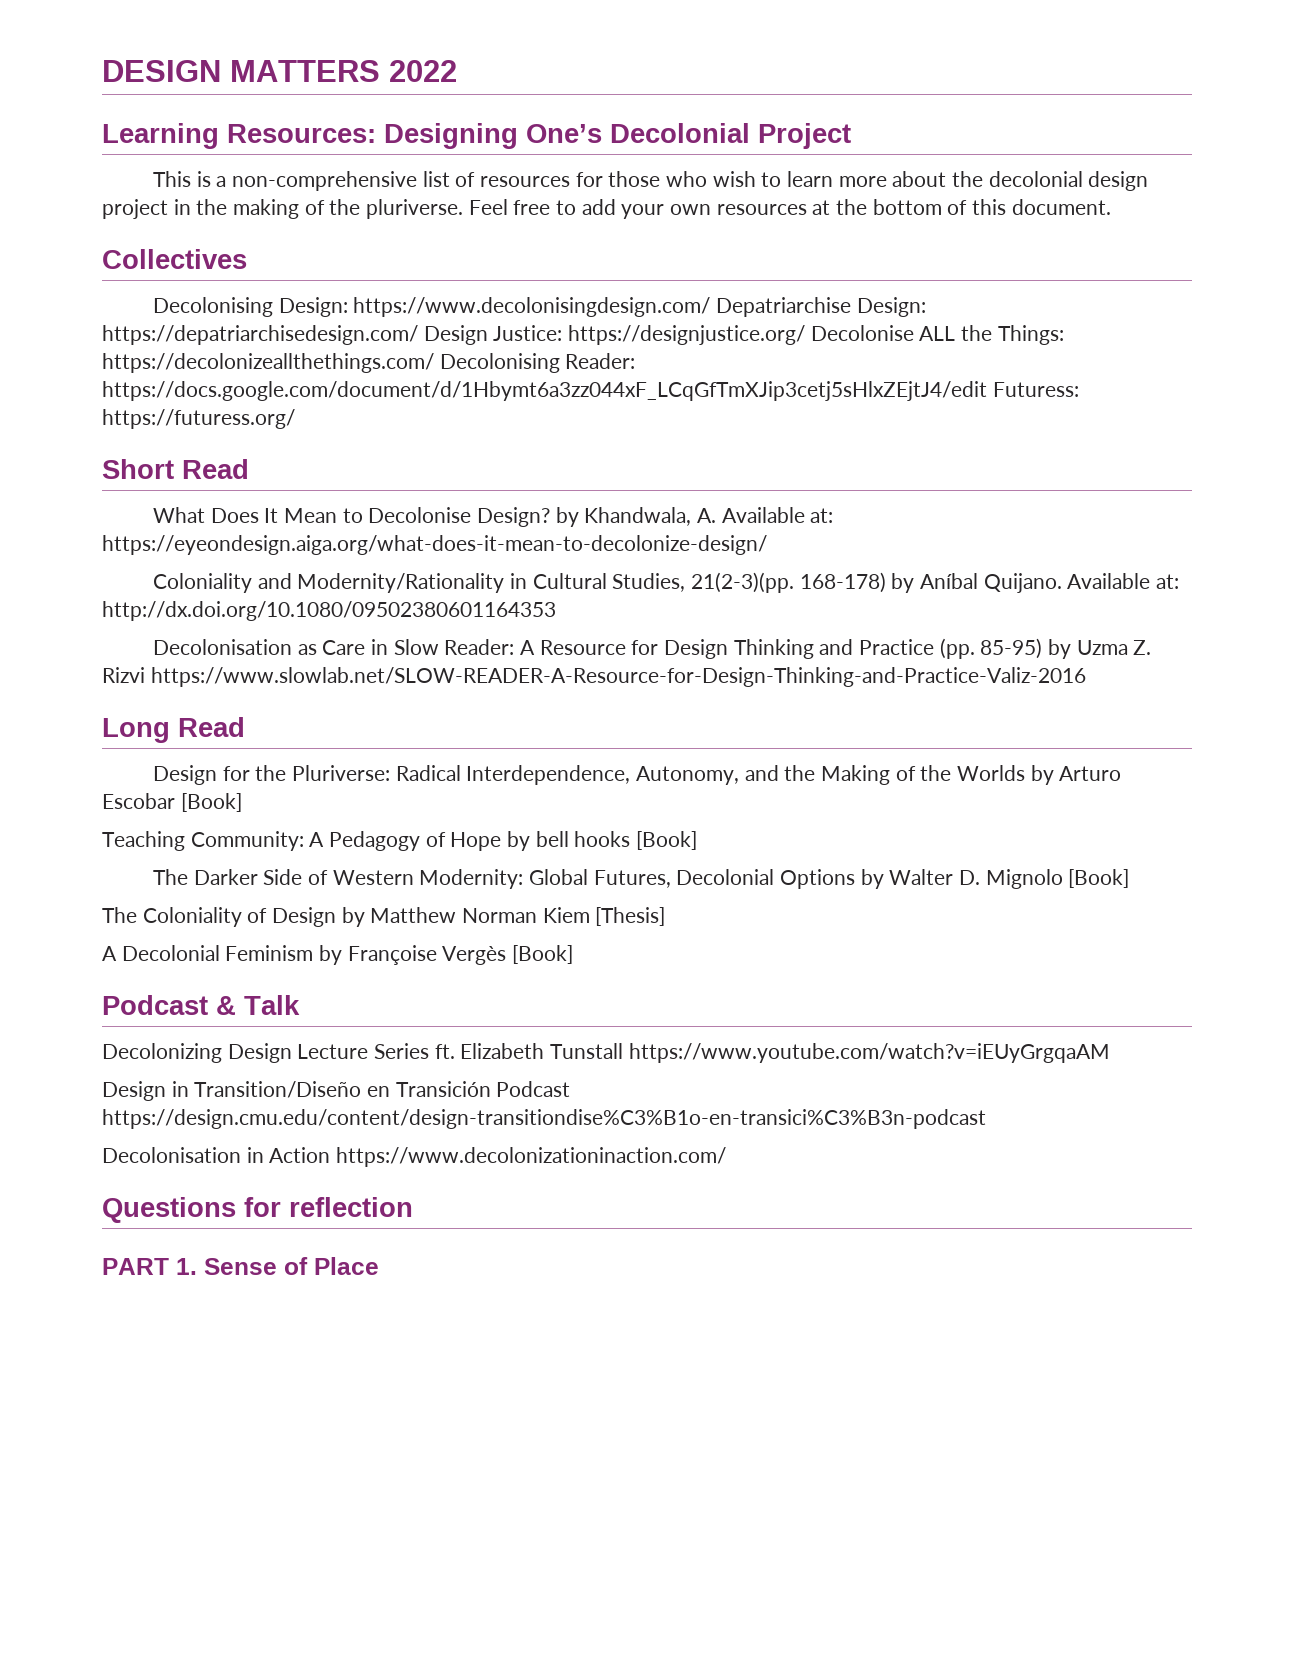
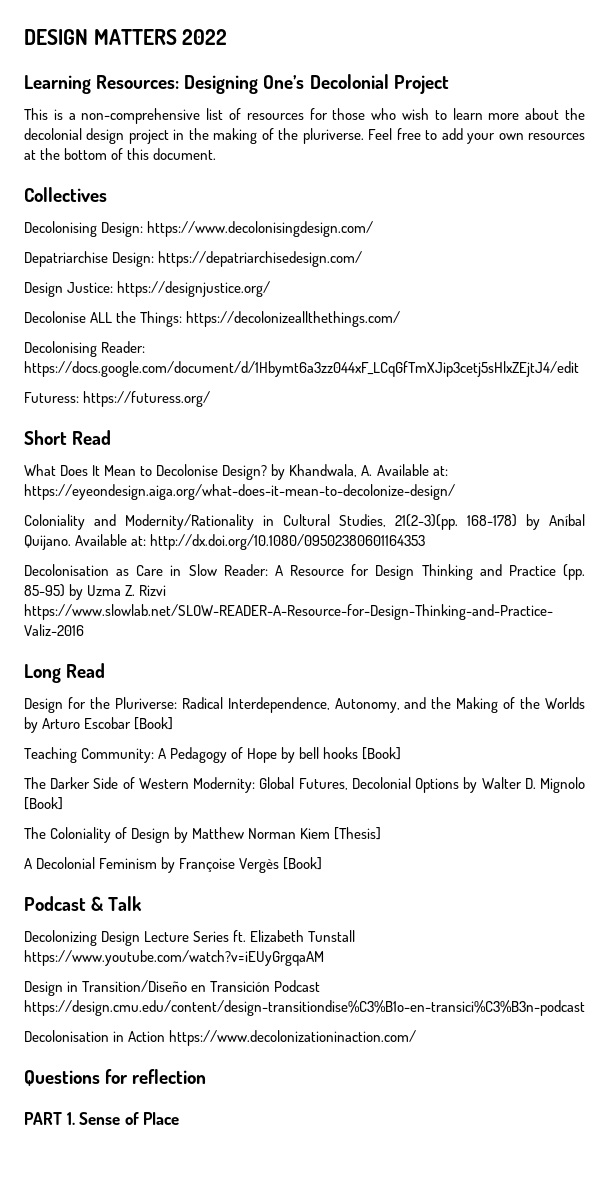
- Decolonising Design: https://www.decolonisingdesign.com/ Depatriarchise Design: https://depatriarchisedesign.com/ Design Justice: https://designjustice.org/ Decolonise ALL the Things: https://decolonizeallthethings.com/ Decolonising Reader: https://docs.google.com/document/d/1Hbymt6a3zz044xF_LCqGfTmXJip3cetj5sHlxZEjtJ4/edit Futuress: https://futuress.org/
+ Decolonising Design: https://www.decolonisingdesign.com/
+ Depatriarchise Design: https://depatriarchisedesign.com/
+ Design Justice: https://designjustice.org/
+ Decolonise ALL the Things: https://decolonizeallthethings.com/
+ Decolonising Reader: https://docs.google.com/document/d/1Hbymt6a3zz044xF_LCqGfTmXJip3cetj5sHlxZEjtJ4/edit
+ Futuress: https://futuress.org/

